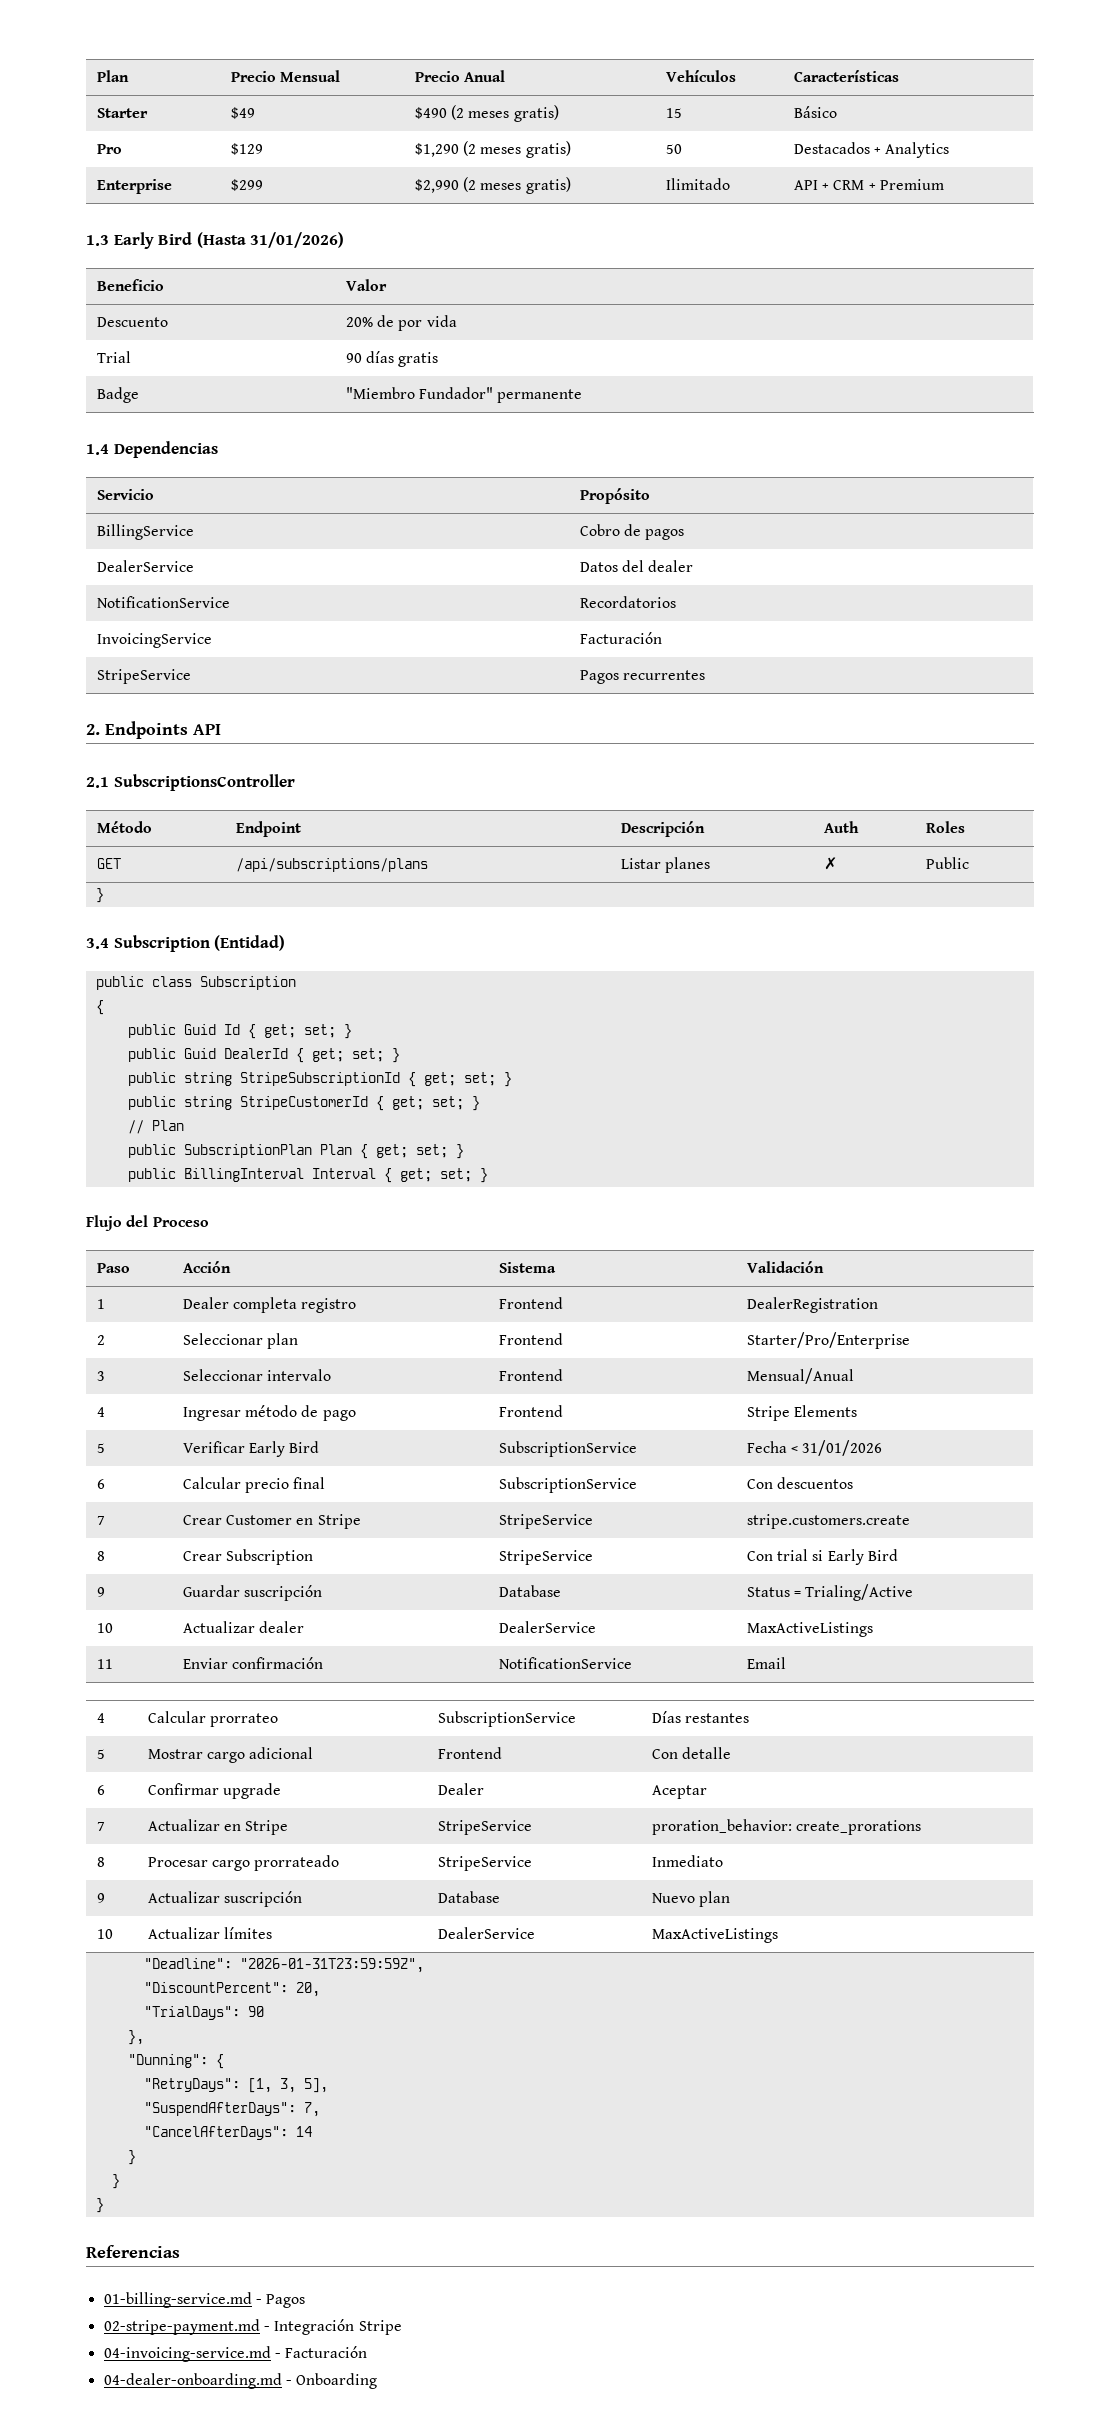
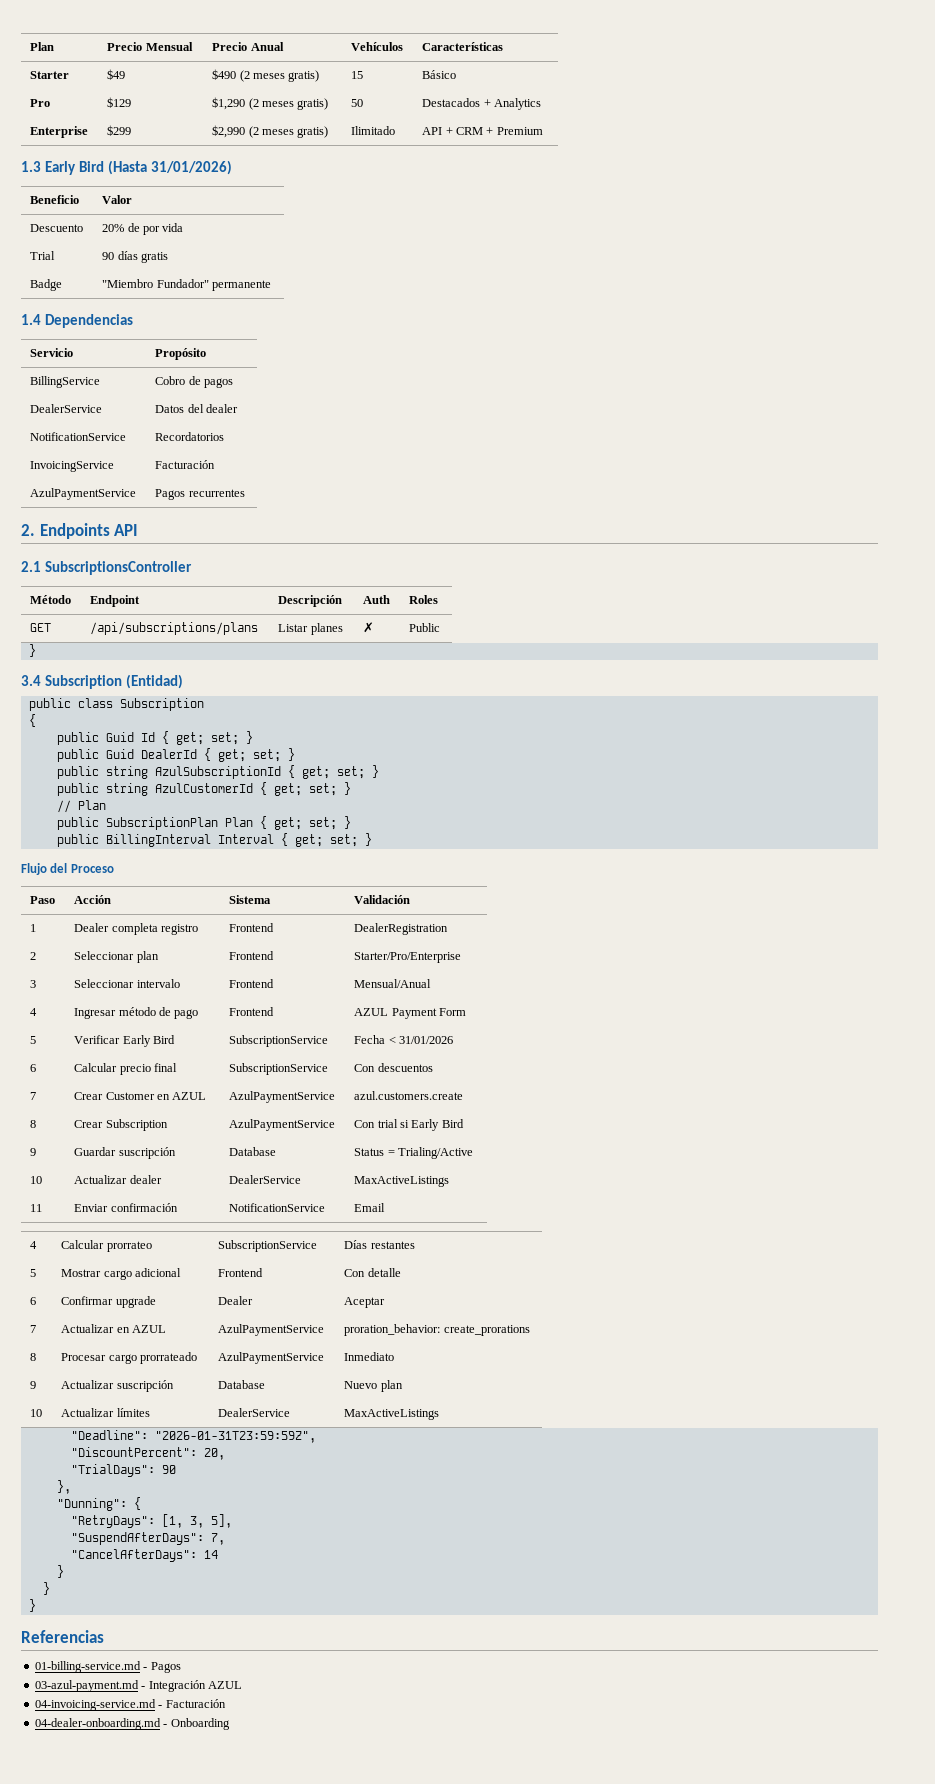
- StripeService | Pagos recurrentes
+ AzulPaymentService | Pagos recurrentes
- public string StripeSubscriptionId { get; set; }
- public string StripeCustomerId { get; set; }
+ public string AzulSubscriptionId { get; set; }
+ public string AzulCustomerId { get; set; }
- 4 | Ingresar método de pago | Frontend | Stripe Elements
+ 4 | Ingresar método de pago | Frontend | AZUL Payment Form
- 7 | Crear Customer en Stripe | StripeService | stripe.customers.create
+ 7 | Crear Customer en AZUL | AzulPaymentService | azul.customers.create
- 8 | Crear Subscription | StripeService | Con trial si Early Bird
+ 8 | Crear Subscription | AzulPaymentService | Con trial si Early Bird
- 7 | Actualizar en Stripe | StripeService | proration_behavior: create_prorations
+ 7 | Actualizar en AZUL | AzulPaymentService | proration_behavior: create_prorations
- 8 | Procesar cargo prorrateado | StripeService | Inmediato
+ 8 | Procesar cargo prorrateado | AzulPaymentService | Inmediato
- 02-stripe-payment.md - Integración Stripe
+ 03-azul-payment.md - Integración AZUL

